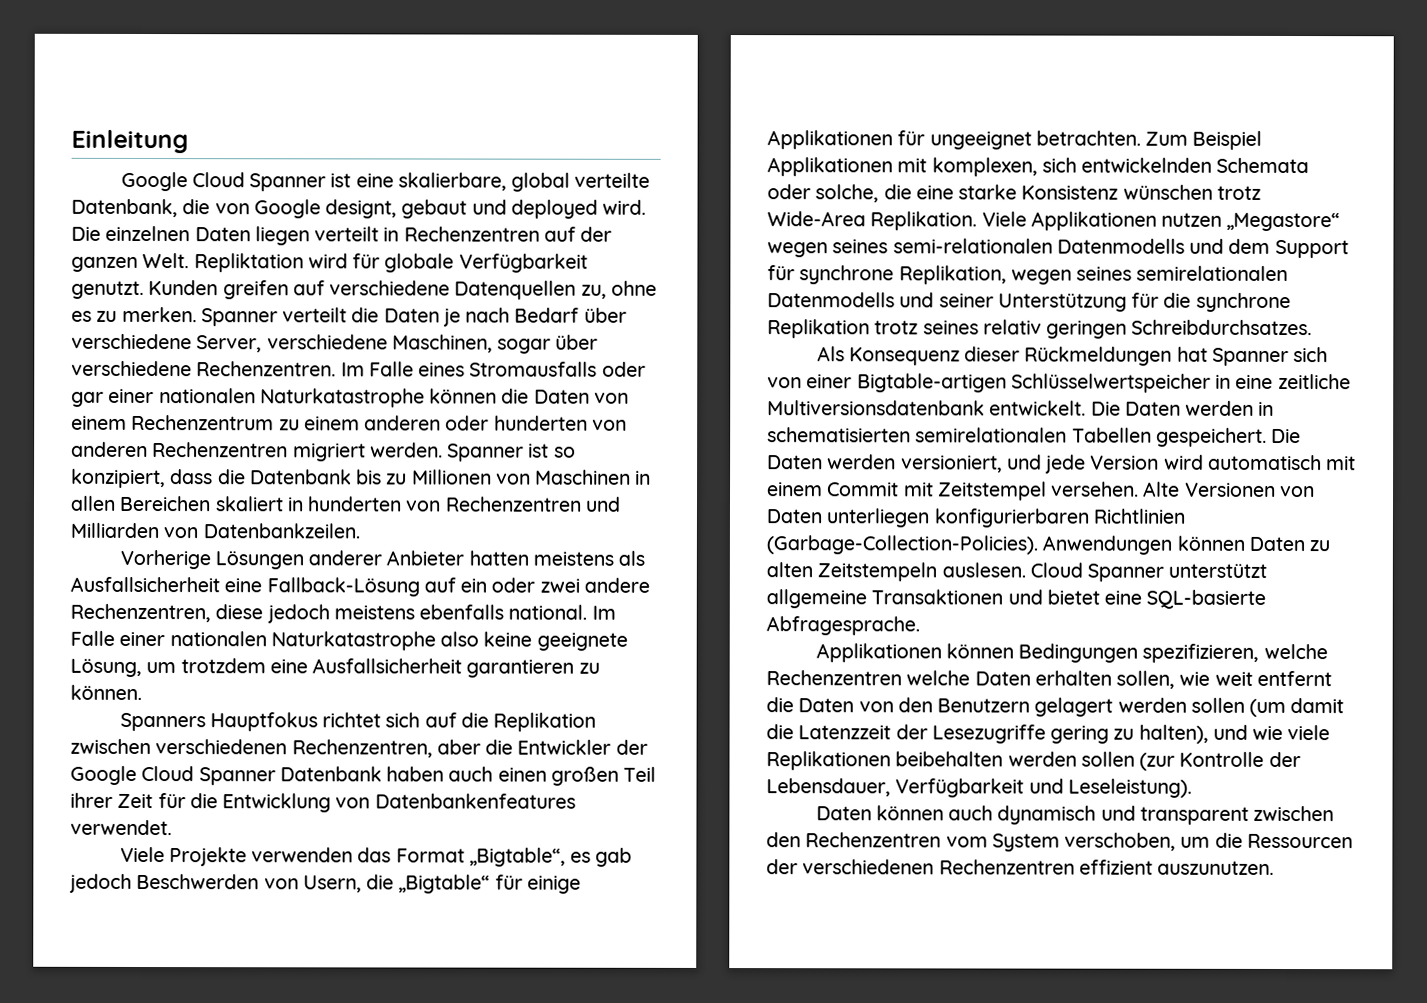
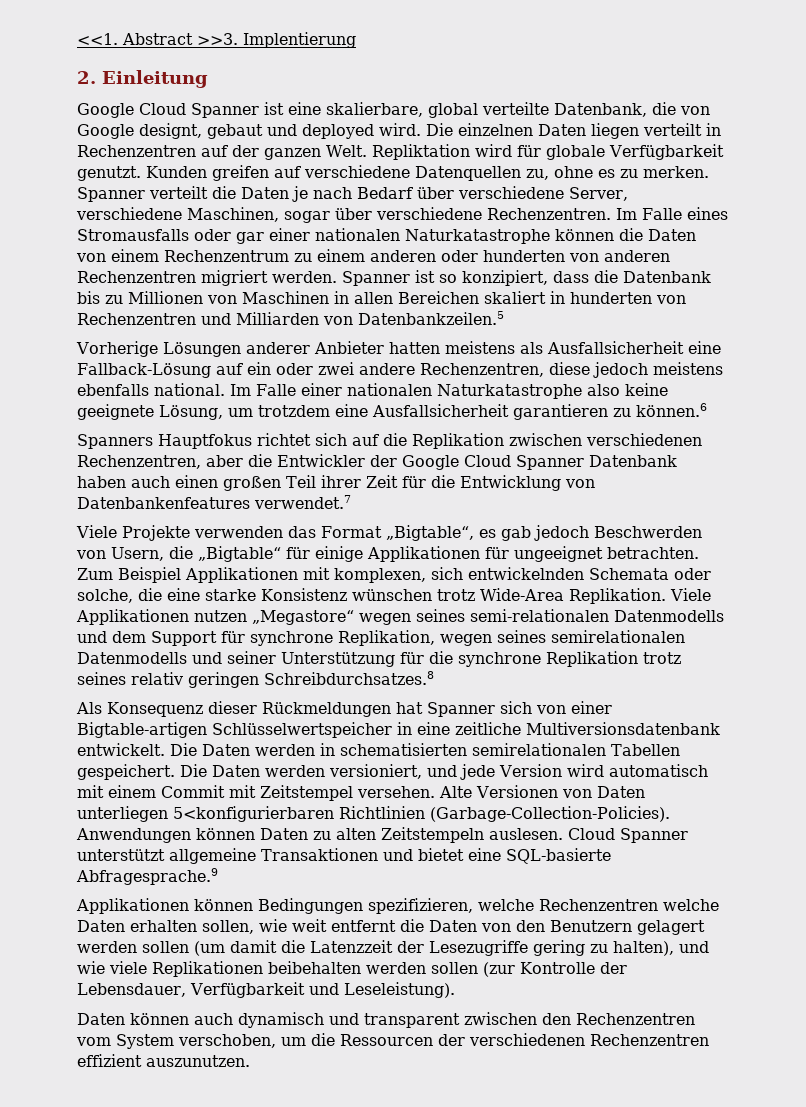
- Einleitung
+ <<1. Abstract >>3. Implentierung
+ 2. Einleitung
- Spanner ist so konzipiert, dass die Datenbank bis zu Millionen von Maschinen in allen Bereichen skaliert in hunderten von Rechenzentren und Milliarden von Datenbankzeilen.
+ Spanner ist so konzipiert, dass die Datenbank bis zu Millionen von Maschinen in allen Bereichen skaliert in hunderten von Rechenzentren und Milliarden von Datenbankzeilen.5
- Im Falle einer nationalen Naturkatastrophe also keine geeignete Lösung, um trotzdem eine Ausfallsicherheit garantieren zu können.
+ Im Falle einer nationalen Naturkatastrophe also keine geeignete Lösung, um trotzdem eine Ausfallsicherheit garantieren zu können.6
- Spanners Hauptfokus richtet sich auf die Replikation zwischen verschiedenen Rechenzentren, aber die Entwickler der Google Cloud Spanner Datenbank haben auch einen großen Teil ihrer Zeit für die Entwicklung von Datenbankenfeatures verwendet.
+ Spanners Hauptfokus richtet sich auf die Replikation zwischen verschiedenen Rechenzentren, aber die Entwickler der Google Cloud Spanner Datenbank haben auch einen großen Teil ihrer Zeit für die Entwicklung von Datenbankenfeatures verwendet.7
- Viele Applikationen nutzen „Megastore“ wegen seines semi-relationalen Datenmodells und dem Support für synchrone Replikation, wegen seines semirelationalen Datenmodells und seiner Unterstützung für die synchrone Replikation trotz seines relativ geringen Schreibdurchsatzes.
+ Viele Applikationen nutzen „Megastore“ wegen seines semi-relationalen Datenmodells und dem Support für synchrone Replikation, wegen seines semirelationalen Datenmodells und seiner Unterstützung für die synchrone Replikation trotz seines relativ geringen Schreibdurchsatzes.8
- Alte Versionen von Daten unterliegen konfigurierbaren Richtlinien (Garbage-Collection-Policies).
+ Alte Versionen von Daten unterliegen 5<konfigurierbaren Richtlinien (Garbage-Collection-Policies).
- Cloud Spanner unterstützt allgemeine Transaktionen und bietet eine SQL-basierte Abfragesprache.
+ Cloud Spanner unterstützt allgemeine Transaktionen und bietet eine SQL-basierte Abfragesprache.9

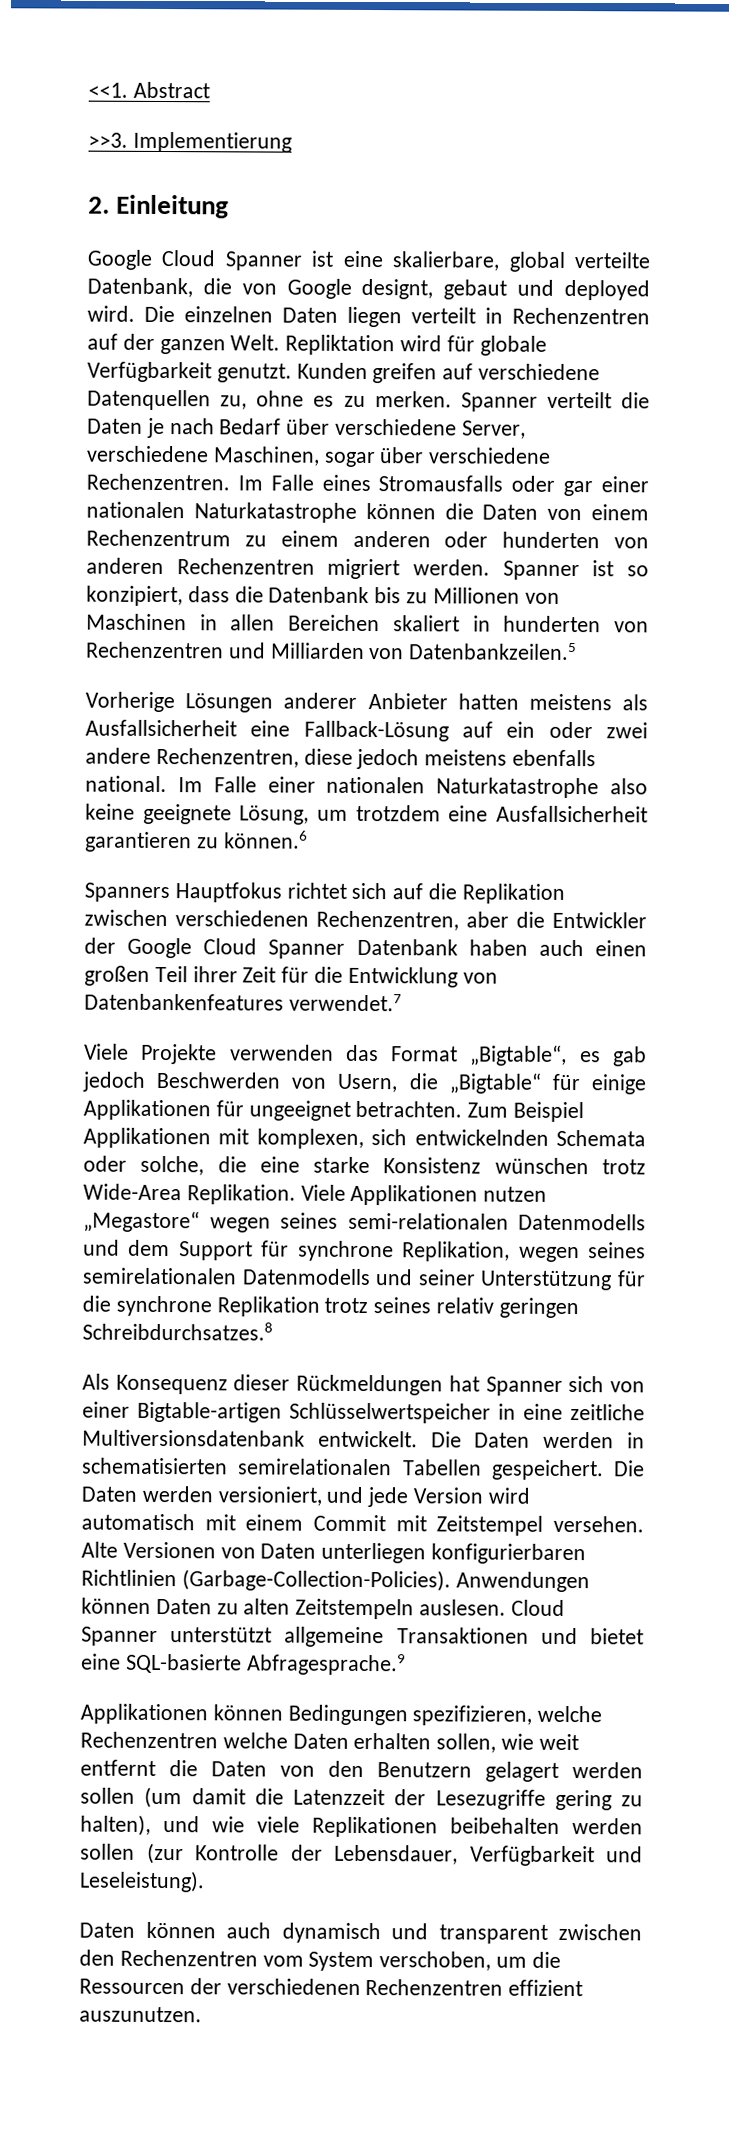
- Abstract >>3. Implentierung
+ Abstract
+ >>3. Implementierung
- Alte Versionen von Daten unterliegen 5<konfigurierbaren Richtlinien (Garbage-Collection-Policies).
+ Alte Versionen von Daten unterliegen konfigurierbaren Richtlinien (Garbage-Collection-Policies).

